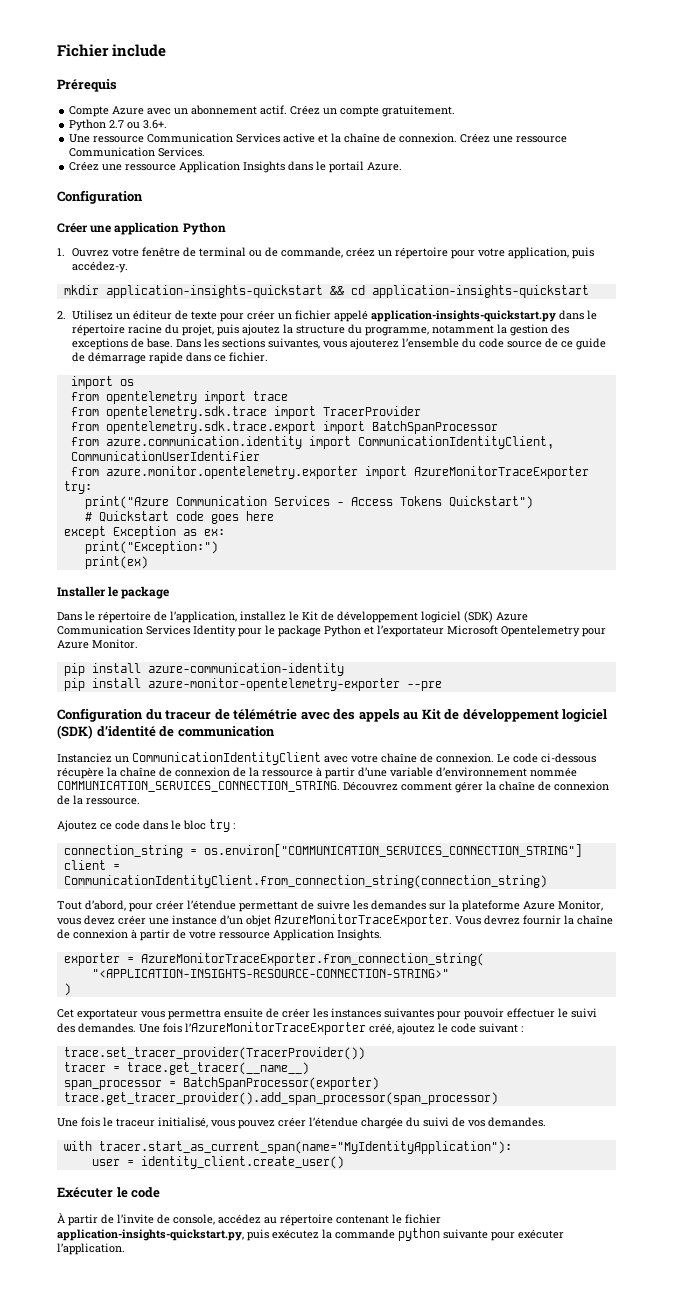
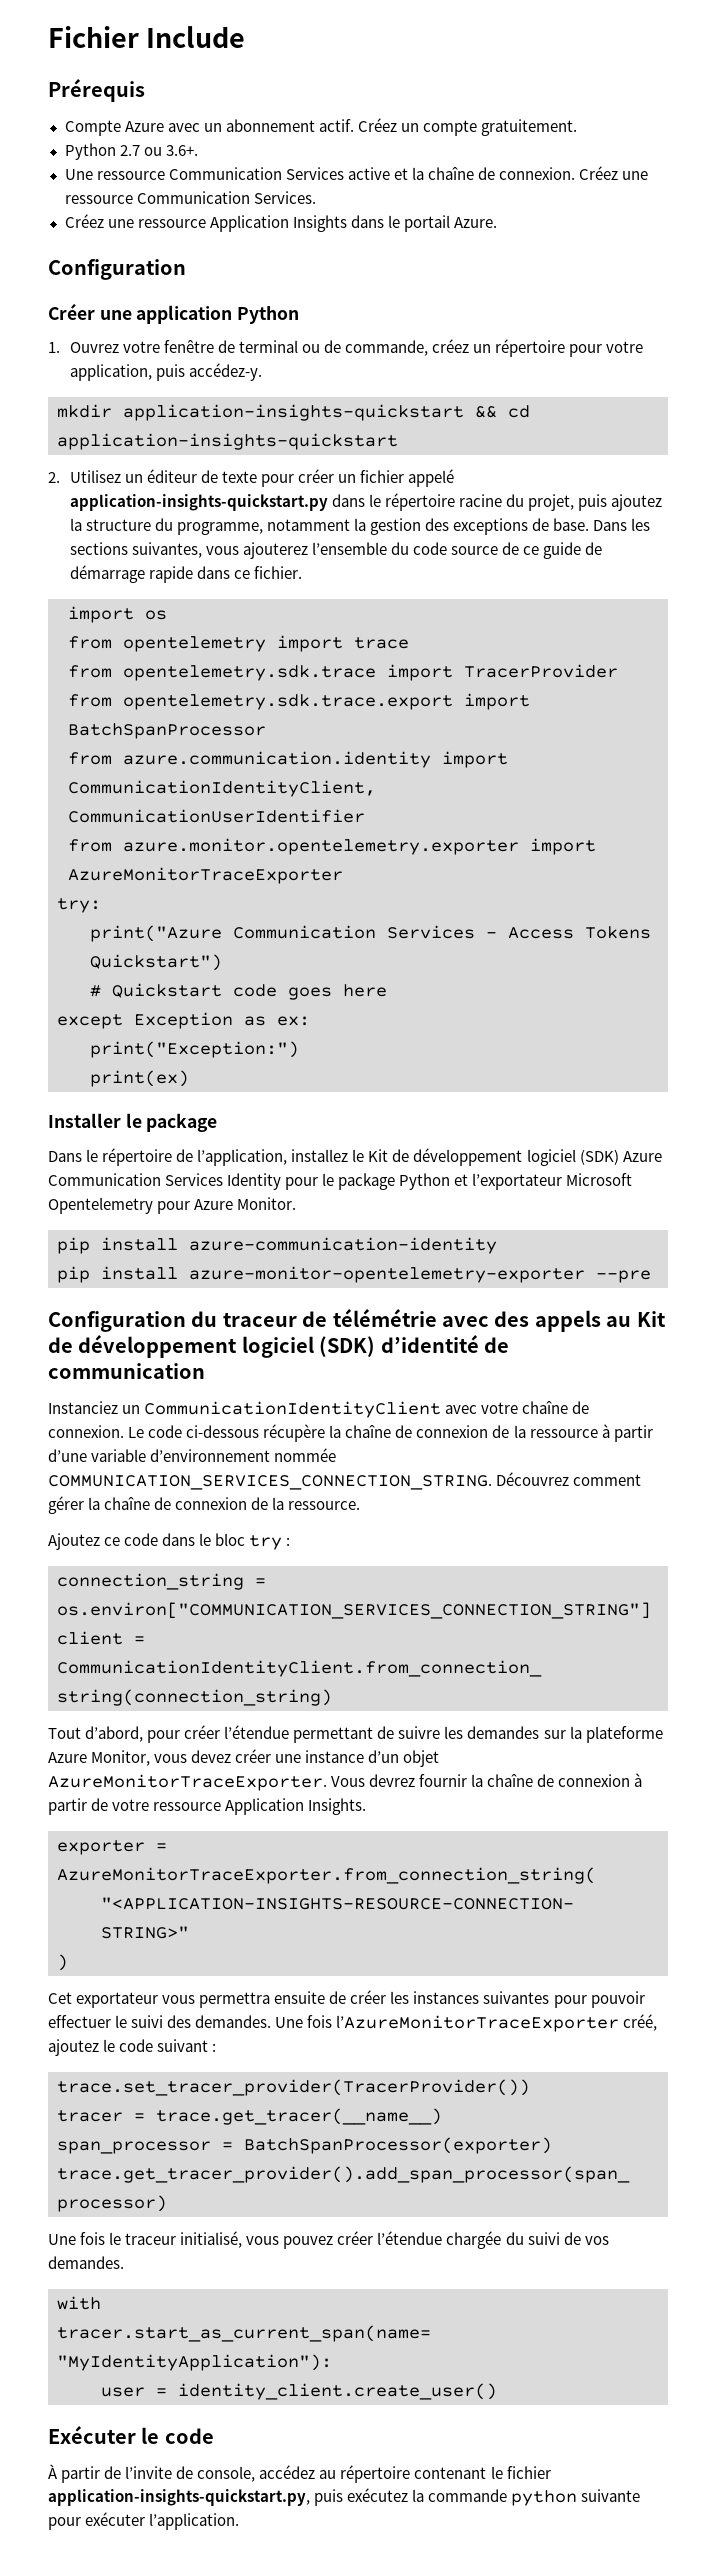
- Fichier include
+ Fichier Include

